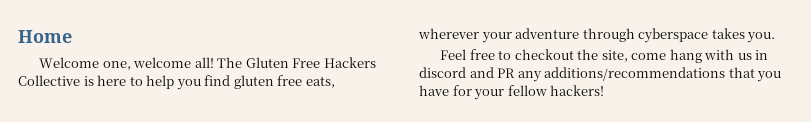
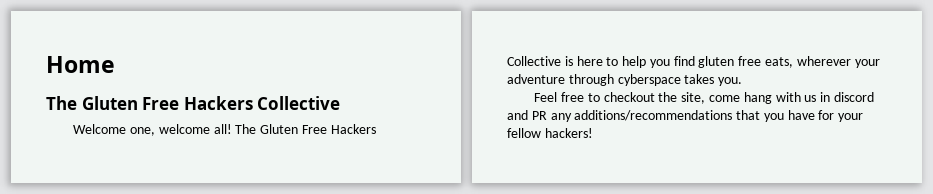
  Home
+ The Gluten Free Hackers Collective

